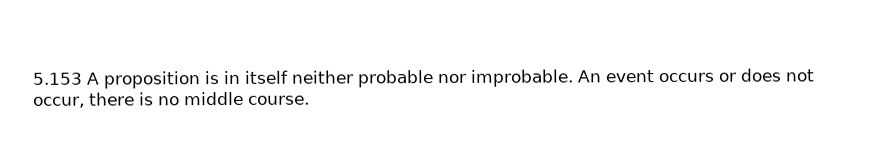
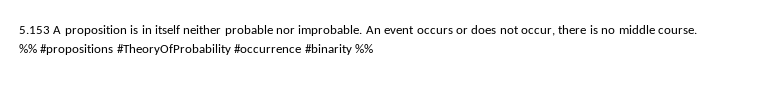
+ %% #propositions #TheoryOfProbability #occurrence #binarity %%

